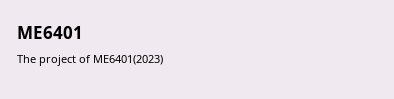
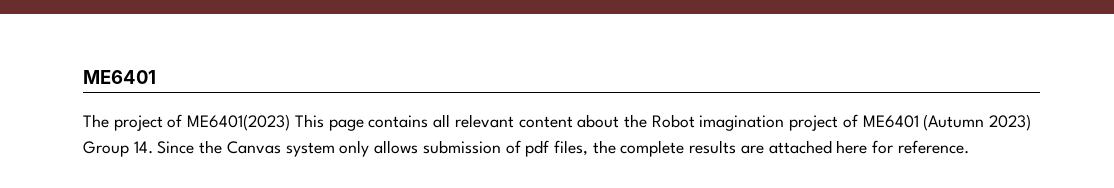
- The project of ME6401(2023)
+ The project of ME6401(2023) This page contains all relevant content about the Robot imagination project of ME6401 (Autumn 2023) Group 14. Since the Canvas system only allows submission of pdf files, the complete results are attached here for reference.

